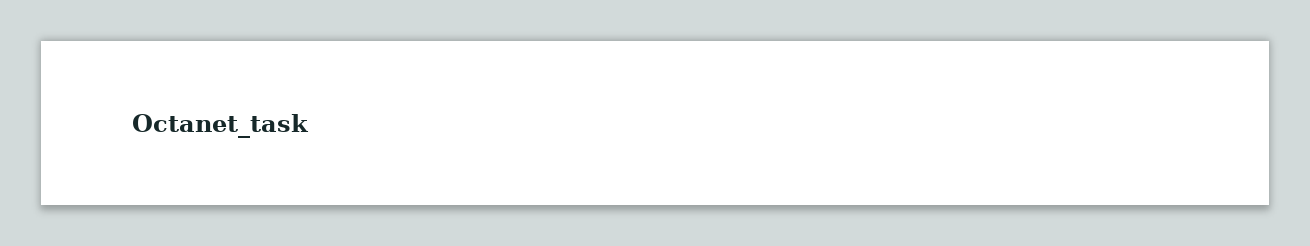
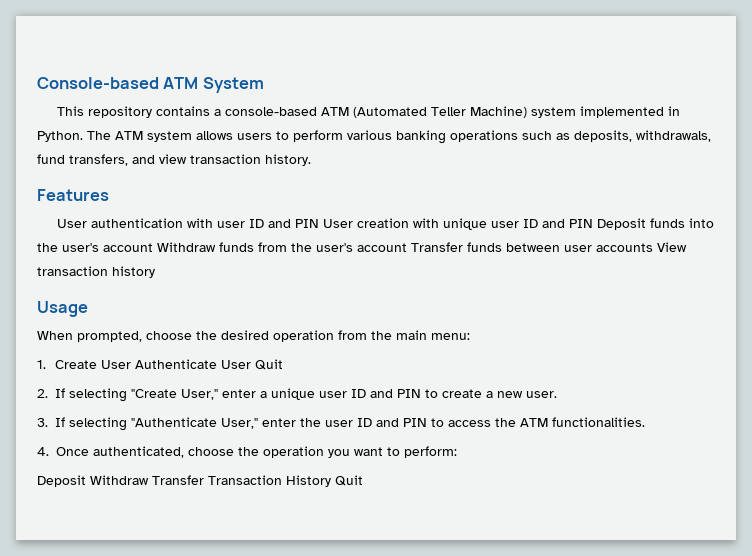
- Octanet_task
+ Console-based ATM System
+ This repository contains a console-based ATM (Automated Teller Machine) system implemented in Python. The ATM system allows users to perform various banking operations such as deposits, withdrawals, fund transfers, and view transaction history.
+ Features
+ User authentication with user ID and PIN User creation with unique user ID and PIN Deposit funds into the user's account Withdraw funds from the user's account Transfer funds between user accounts View transaction history
+ Usage
+ When prompted, choose the desired operation from the main menu:
+ 1. Create User Authenticate User Quit
+ 2. If selecting "Create User," enter a unique user ID and PIN to create a new user.
+ 3. If selecting "Authenticate User," enter the user ID and PIN to access the ATM functionalities.
+ 4. Once authenticated, choose the operation you want to perform:
+ Deposit Withdraw Transfer Transaction History Quit

